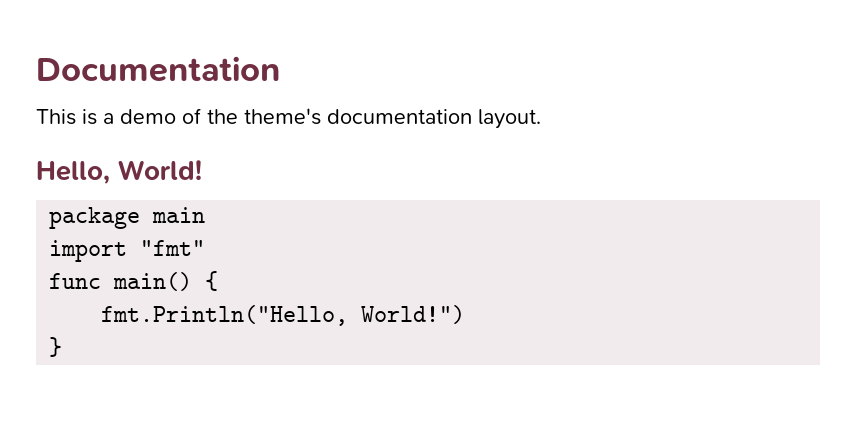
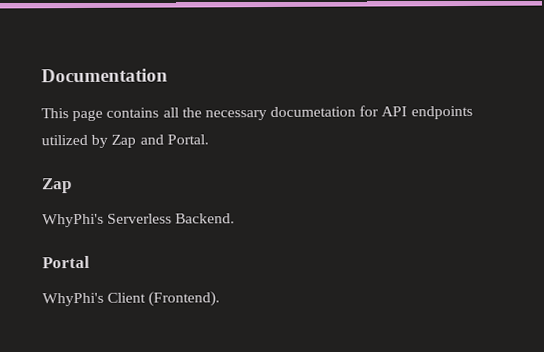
- This is a demo of the theme's documentation layout.
- Hello, World!
- package main
- import "fmt"
- func main() {
- fmt.Println("Hello, World!")
- }
+ This page contains all the necessary documetation for API endpoints utilized by Zap and Portal.
+ Zap
+ WhyPhi's Serverless Backend.
+ Portal
+ WhyPhi's Client (Frontend).

